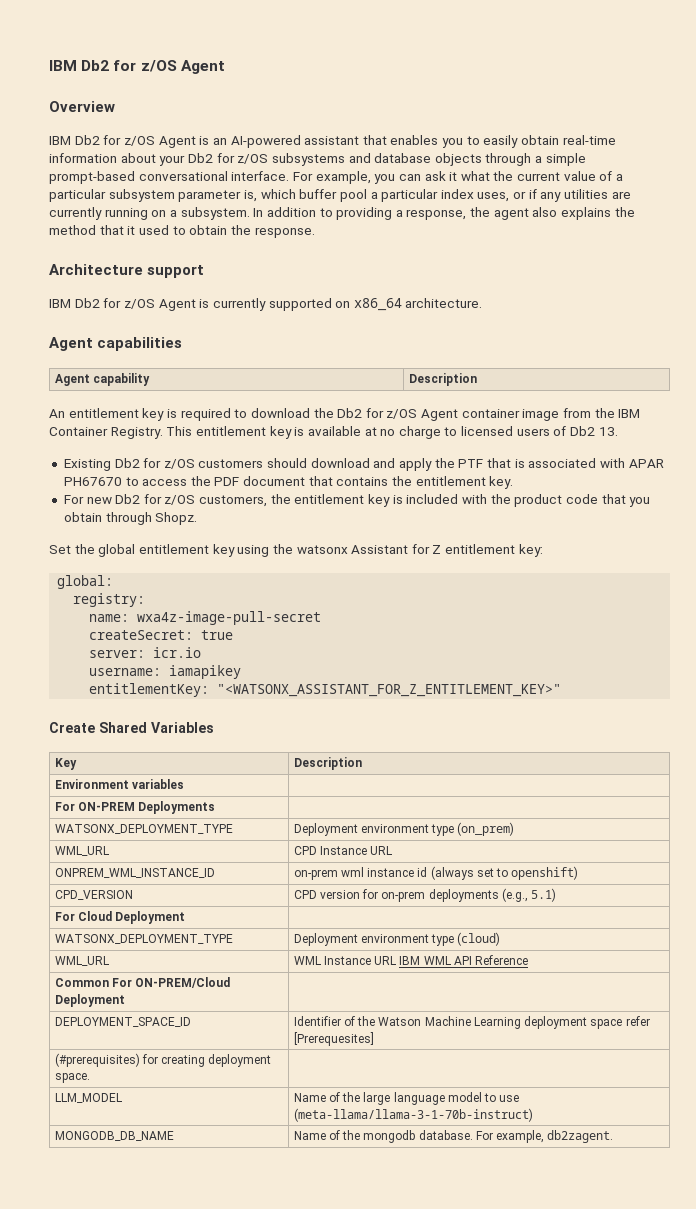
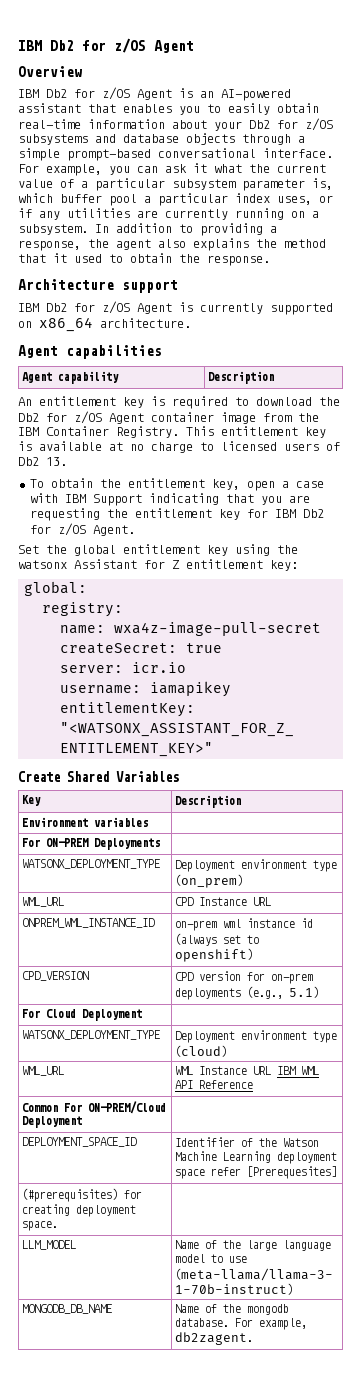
- Existing Db2 for z/OS customers should download and apply the PTF that is associated with APAR PH67670 to access the PDF document that contains the entitlement key.
- For new Db2 for z/OS customers, the entitlement key is included with the product code that you obtain through Shopz.
+ To obtain the entitlement key, open a case with IBM Support indicating that you are requesting the entitlement key for IBM Db2 for z/OS Agent.

